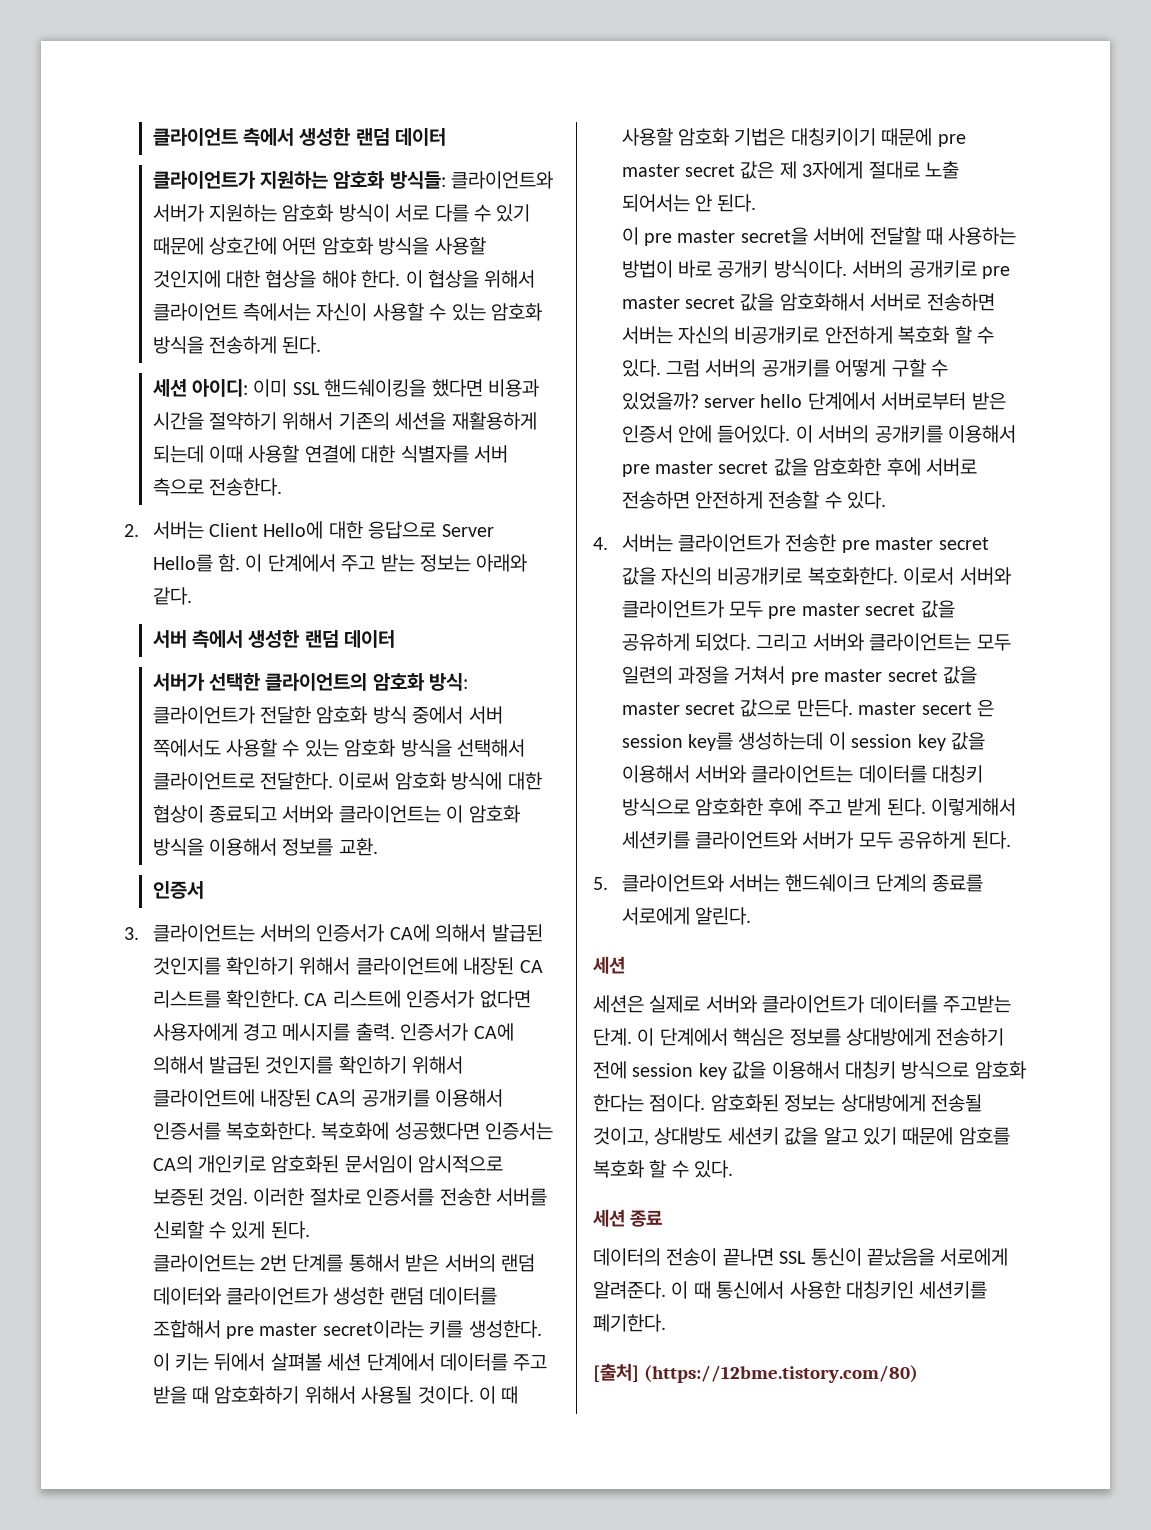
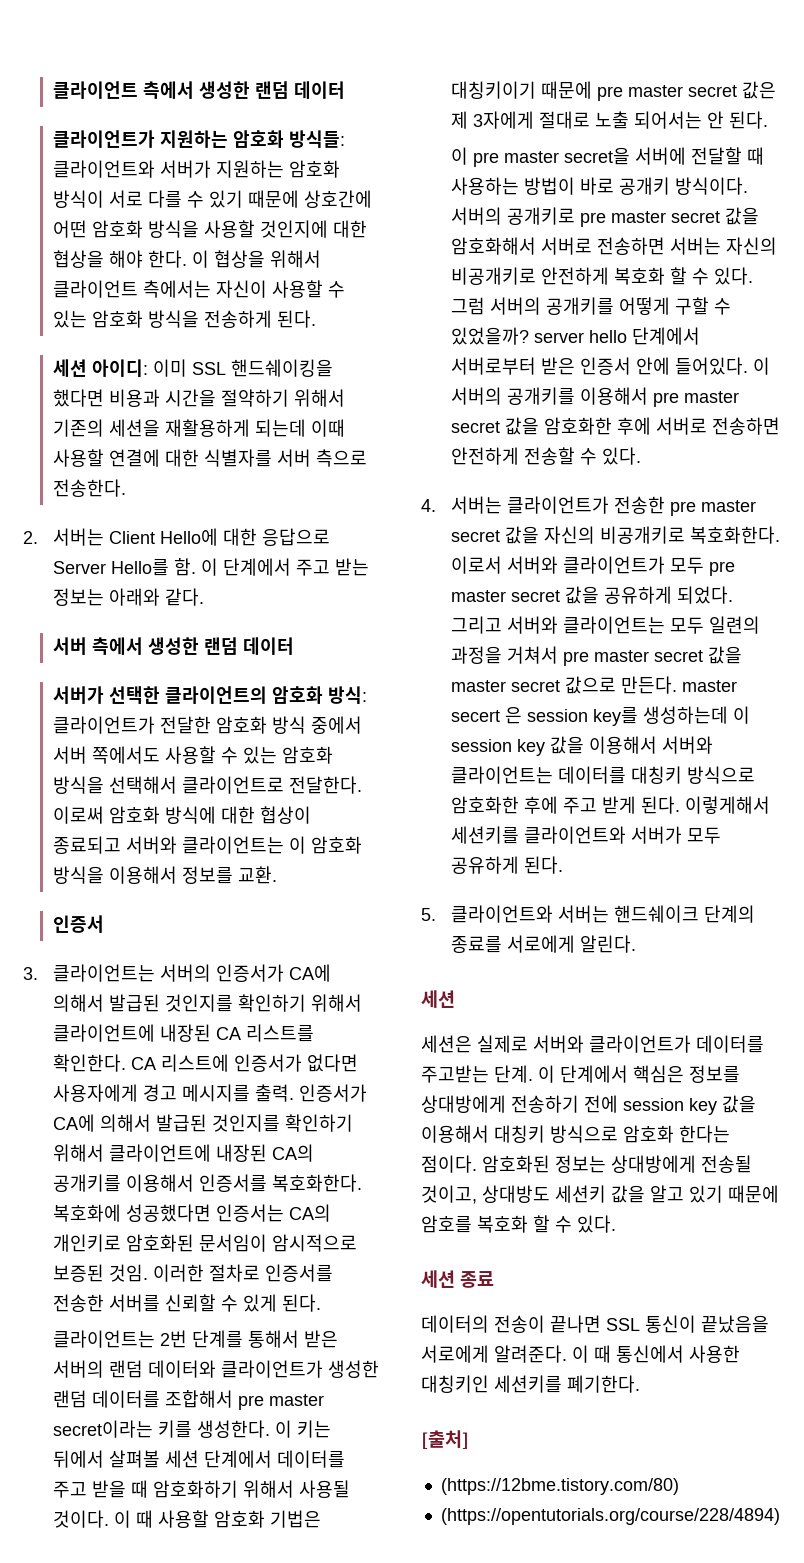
- [출처] (https://12bme.tistory.com/80)
+ [출처]
+ (https://12bme.tistory.com/80)
+ (https://opentutorials.org/course/228/4894)

